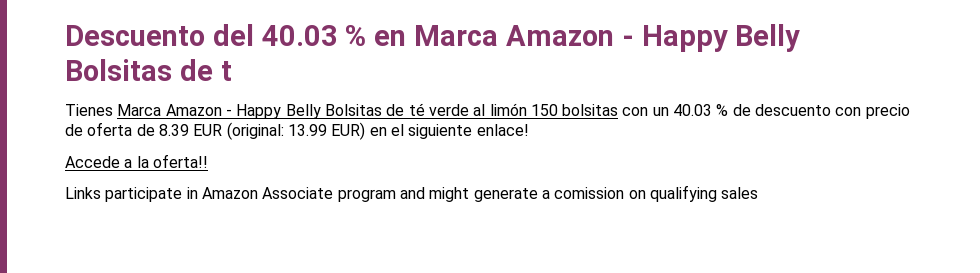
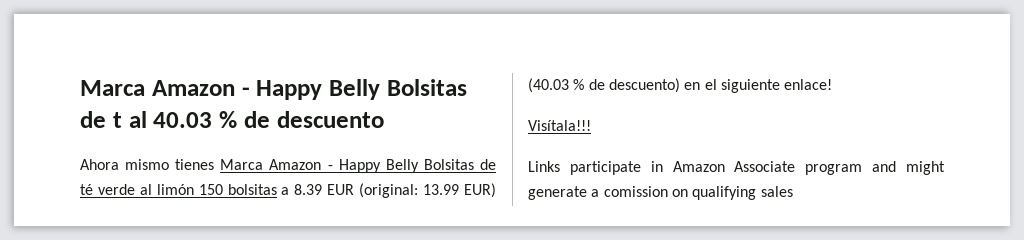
- Descuento del 40.03 % en Marca Amazon - Happy Belly Bolsitas de t
- Tienes Marca Amazon - Happy Belly Bolsitas de té verde al limón 150 bolsitas con un 40.03 % de descuento con precio de oferta de 8.39 EUR (original: 13.99 EUR) en el siguiente enlace!
+ Marca Amazon - Happy Belly Bolsitas de t al 40.03 % de descuento
+ Ahora mismo tienes Marca Amazon - Happy Belly Bolsitas de té verde al limón 150 bolsitas a 8.39 EUR (original: 13.99 EUR) (40.03 % de descuento) en el siguiente enlace!
- Accede a la oferta!!
+ Visítala!!!

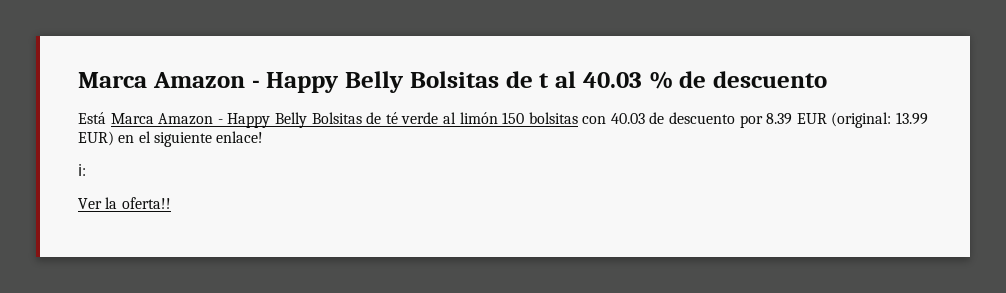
- Ahora mismo tienes Marca Amazon - Happy Belly Bolsitas de té verde al limón 150 bolsitas a 8.39 EUR (original: 13.99 EUR) (40.03 % de descuento) en el siguiente enlace!
+ Está Marca Amazon - Happy Belly Bolsitas de té verde al limón 150 bolsitas con 40.03 de descuento por 8.39 EUR (original: 13.99 EUR) en el siguiente enlace!
- Visítala!!!
- Links participate in Amazon Associate program and might generate a comission on qualifying sales
+ ℹ:
+ Ver la oferta!!

